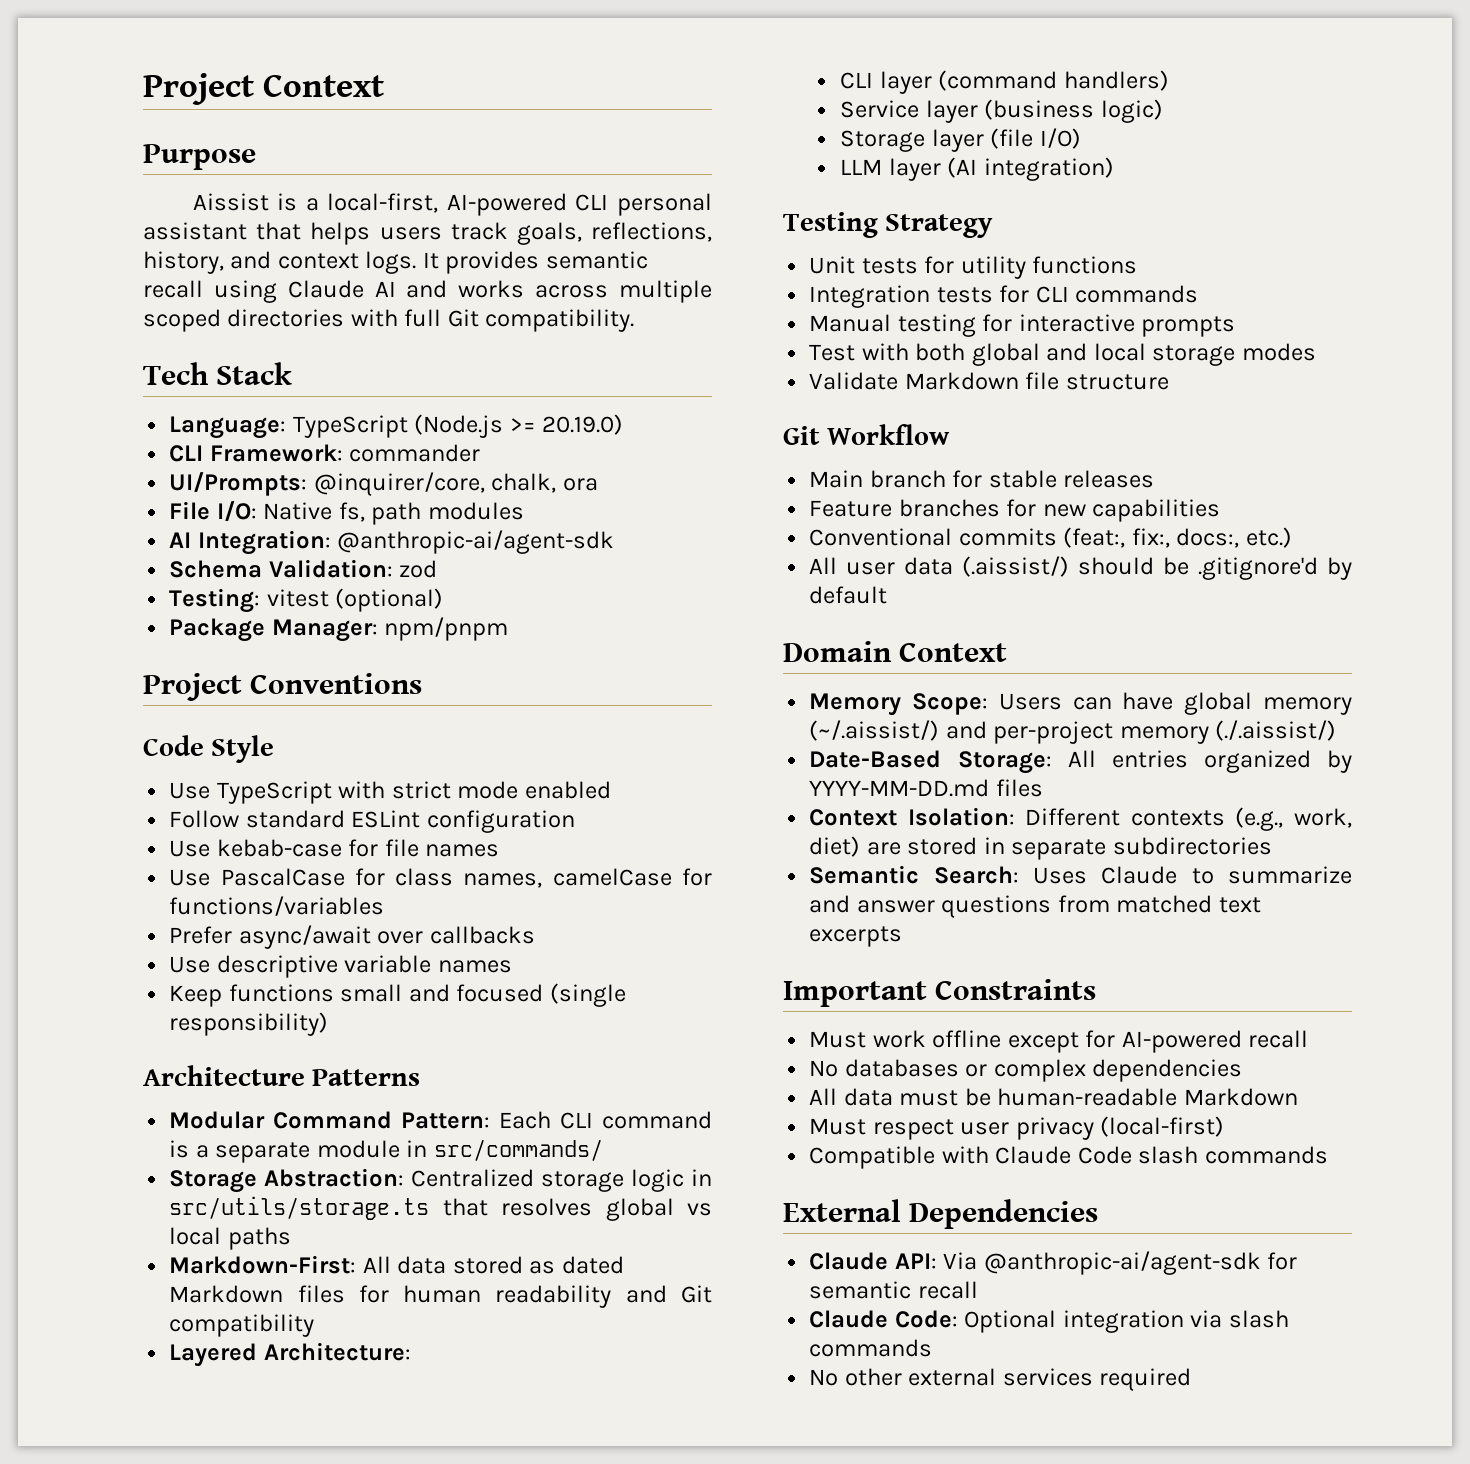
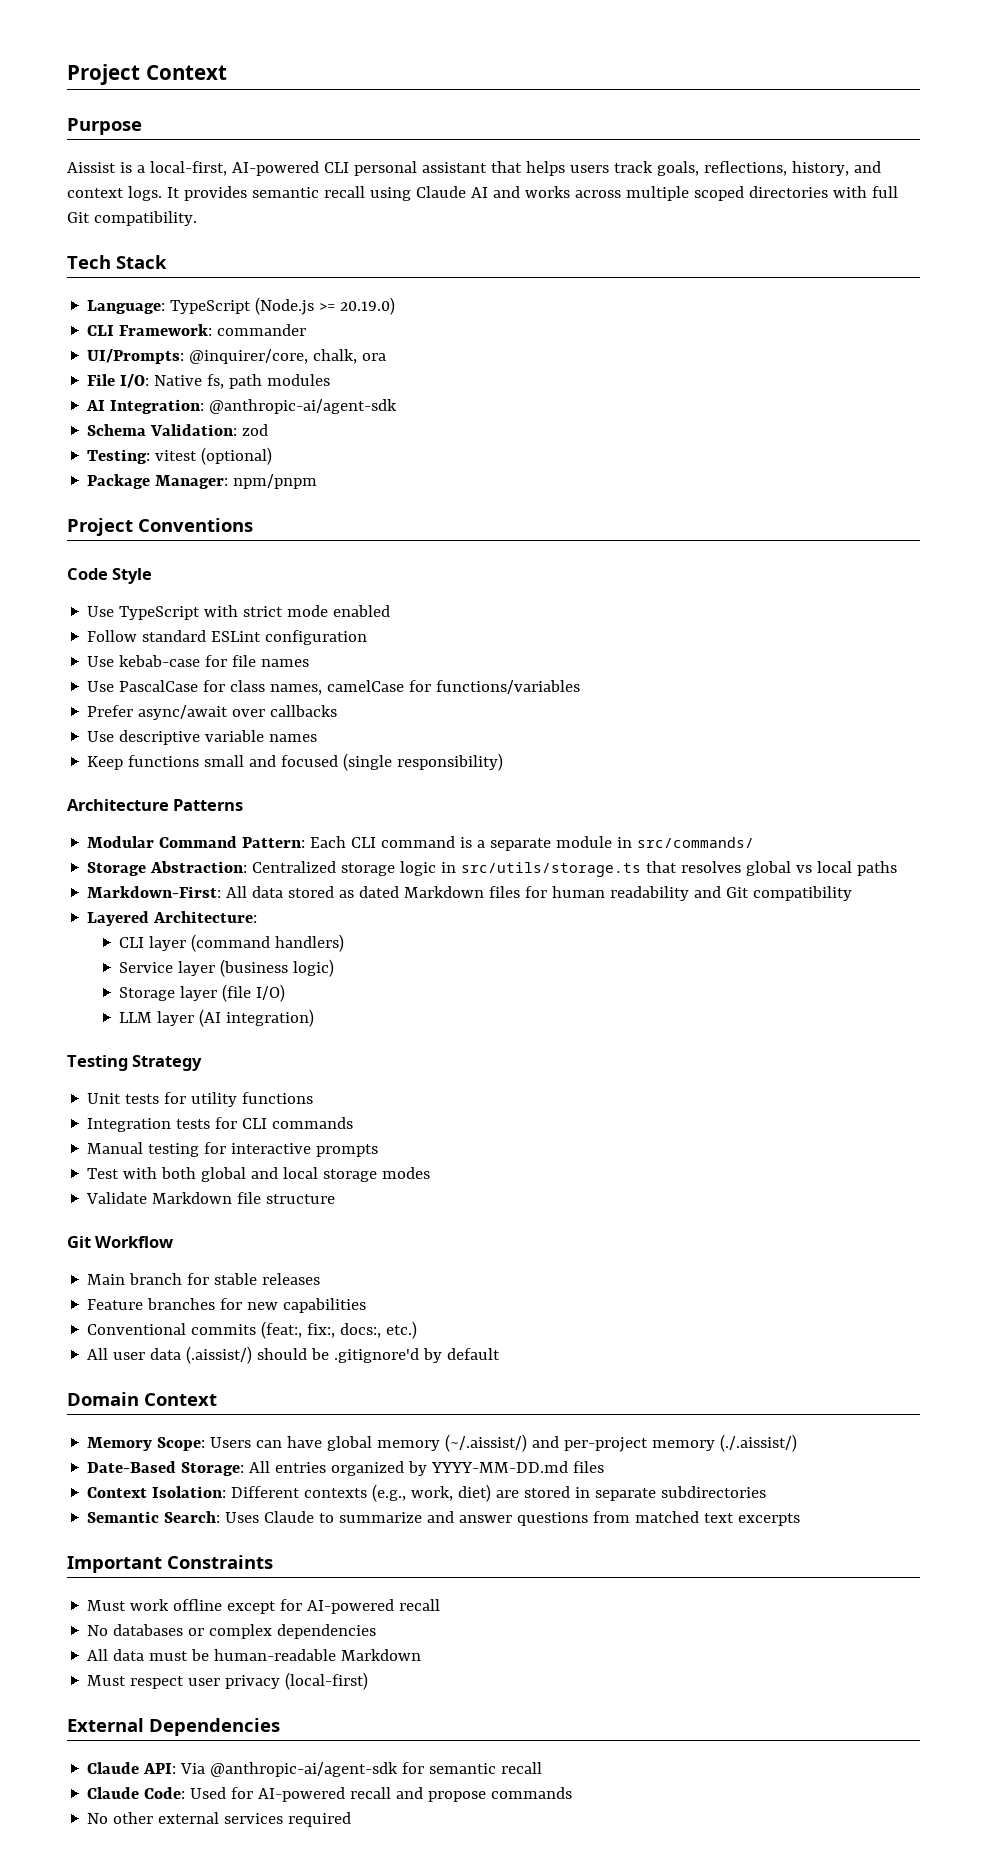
- Compatible with Claude Code slash commands
- Claude Code: Optional integration via slash commands
+ Claude Code: Used for AI-powered recall and propose commands

